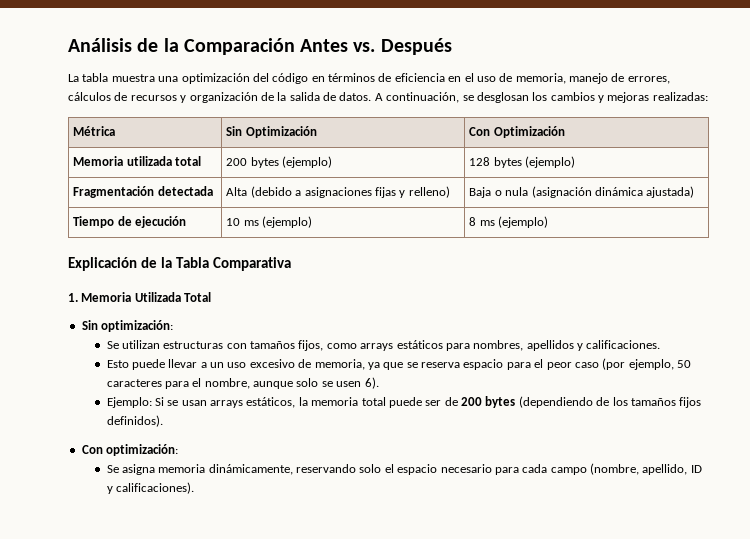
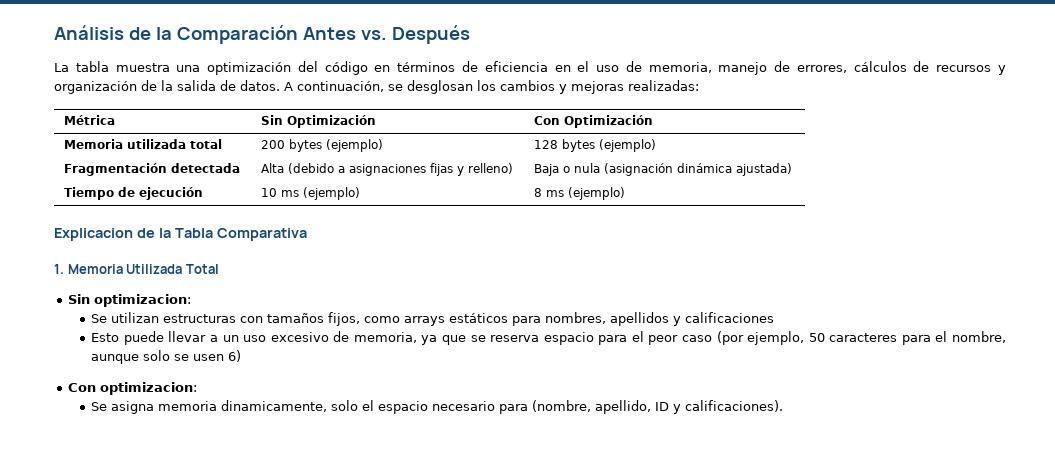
- Explicación de la Tabla Comparativa
+ Explicacion de la Tabla Comparativa
- Sin optimización:
+ Sin optimizacion:
- Se utilizan estructuras con tamaños fijos, como arrays estáticos para nombres, apellidos y calificaciones.
+ Se utilizan estructuras con tamaños fijos, como arrays estáticos para nombres, apellidos y calificaciones
- Esto puede llevar a un uso excesivo de memoria, ya que se reserva espacio para el peor caso (por ejemplo, 50 caracteres para el nombre, aunque solo se usen 6).
- Ejemplo: Si se usan arrays estáticos, la memoria total puede ser de 200 bytes (dependiendo de los tamaños fijos definidos).
- Con optimización:
+ Esto puede llevar a un uso excesivo de memoria, ya que se reserva espacio para el peor caso (por ejemplo, 50 caracteres para el nombre, aunque solo se usen 6)
+ Con optimizacion:
- Se asigna memoria dinámicamente, reservando solo el espacio necesario para cada campo (nombre, apellido, ID y calificaciones).
+ Se asigna memoria dinamicamente, solo el espacio necesario para (nombre, apellido, ID y calificaciones).

